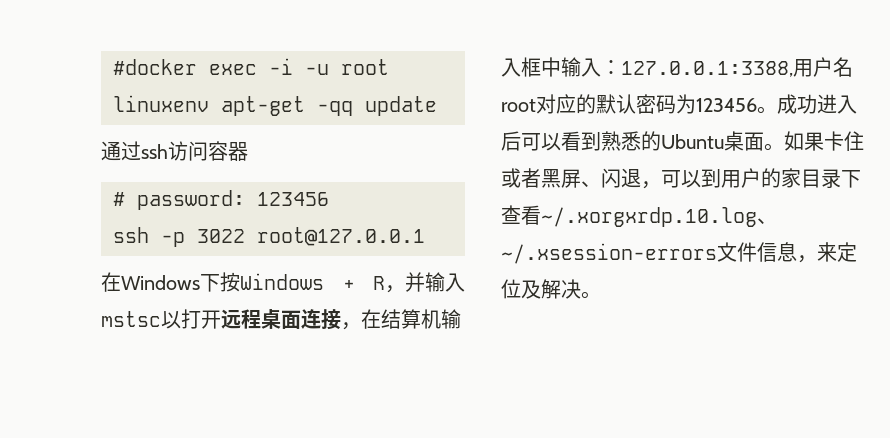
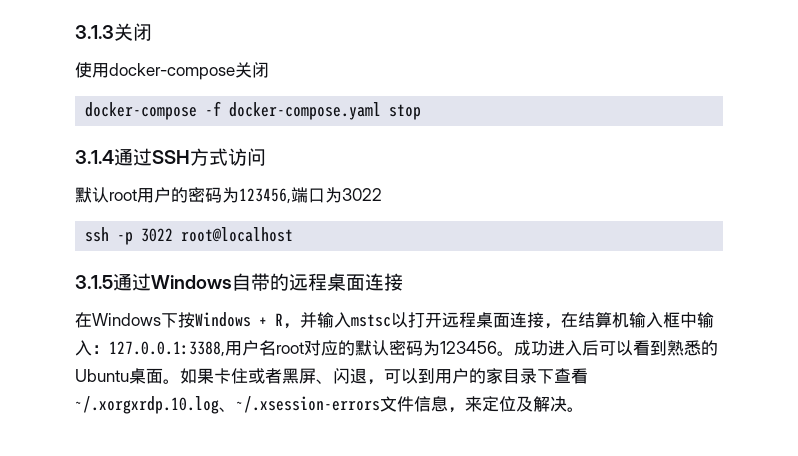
- #docker exec -i -u root linuxenv apt-get -qq update
- 通过ssh访问容器
- # password: 123456
- ssh -p 3022 root@127.0.0.1
+ 3.1.3关闭
+ 使用docker-compose关闭
+ docker-compose -f docker-compose.yaml stop
+ 3.1.4通过SSH方式访问
+ 默认root用户的密码为123456,端口为3022
+ ssh -p 3022 root@localhost
+ 3.1.5通过Windows自带的远程桌面连接

